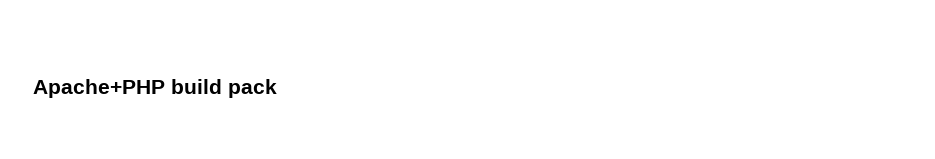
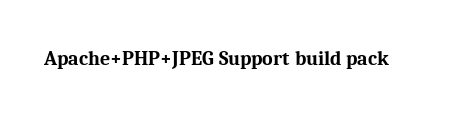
- Apache+PHP build pack
+ Apache+PHP+JPEG Support build pack

